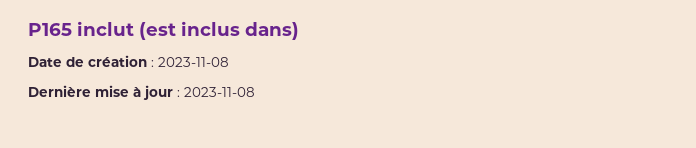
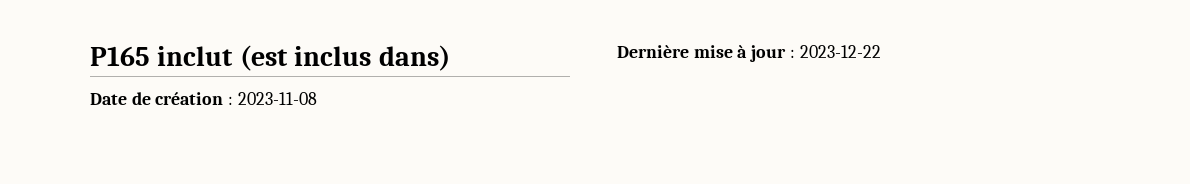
- Dernière mise à jour : 2023-11-08
+ Dernière mise à jour : 2023-12-22

